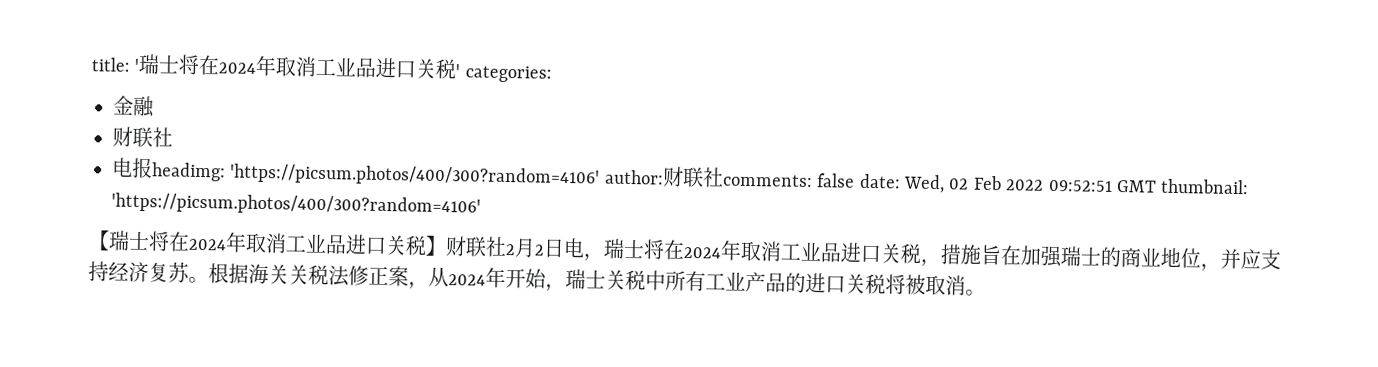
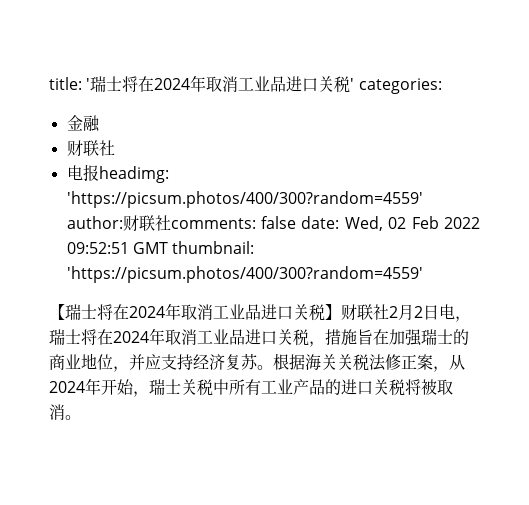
- 电报headimg: 'https://picsum.photos/400/300?random=4106' author:财联社comments: false date: Wed, 02 Feb 2022 09:52:51 GMT thumbnail: 'https://picsum.photos/400/300?random=4106'
+ 电报headimg: 'https://picsum.photos/400/300?random=4559' author:财联社comments: false date: Wed, 02 Feb 2022 09:52:51 GMT thumbnail: 'https://picsum.photos/400/300?random=4559'

